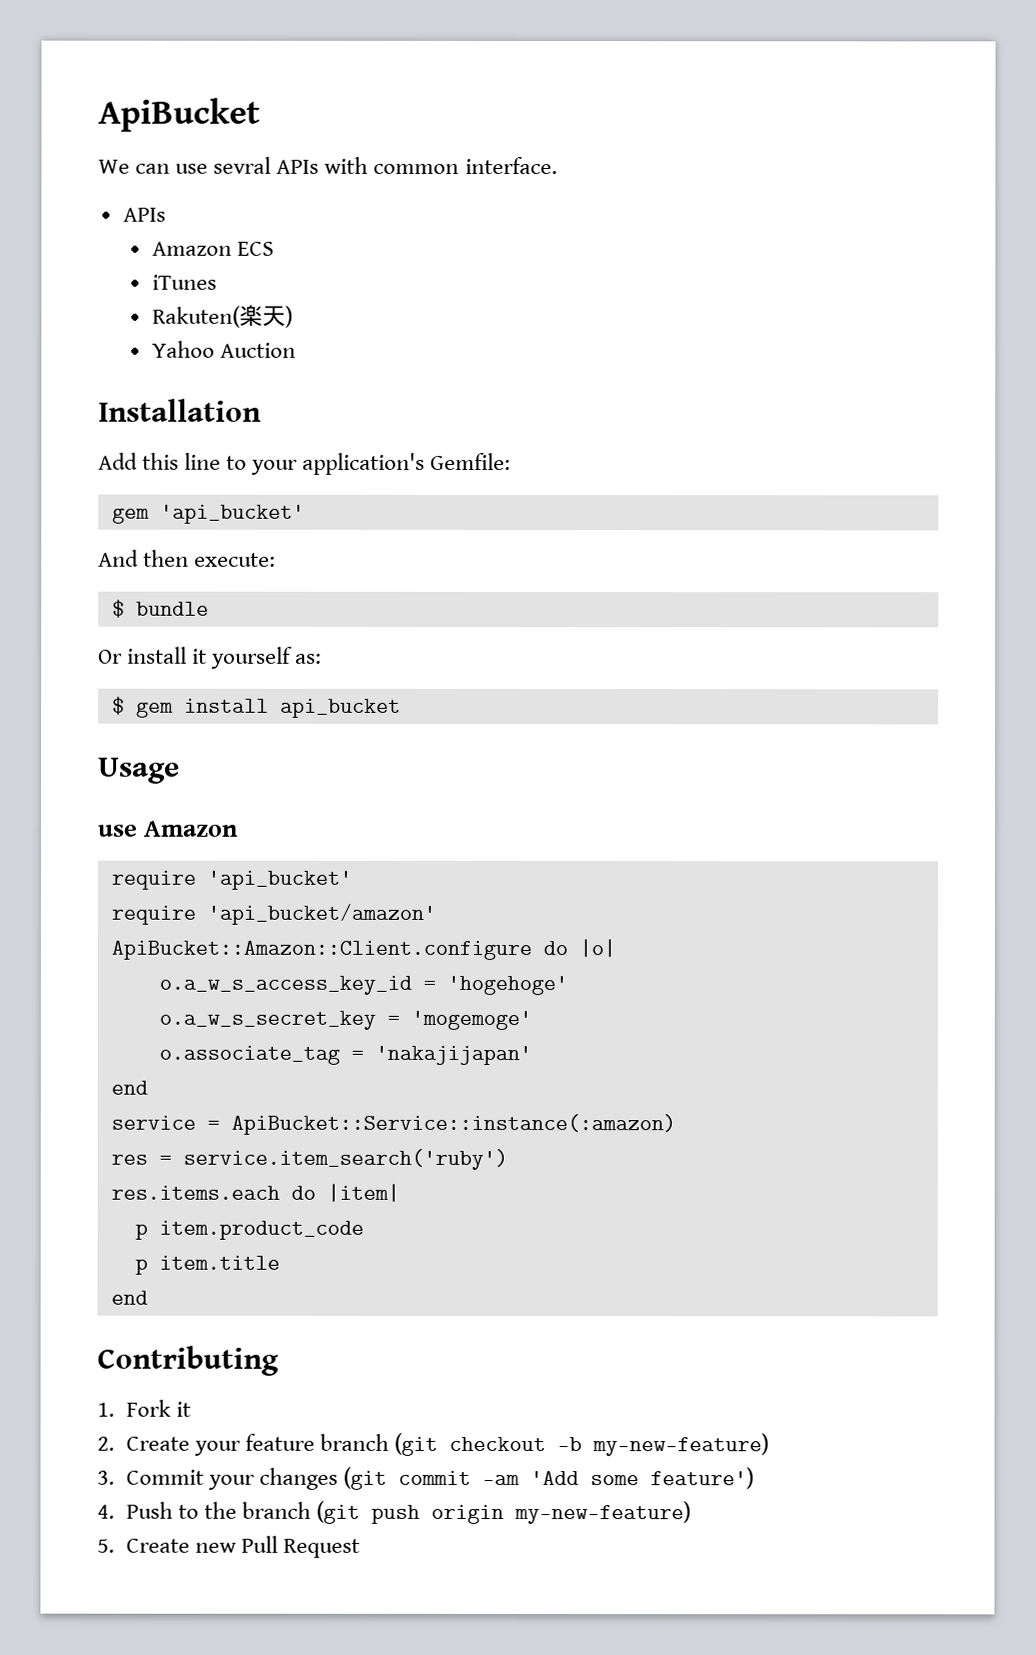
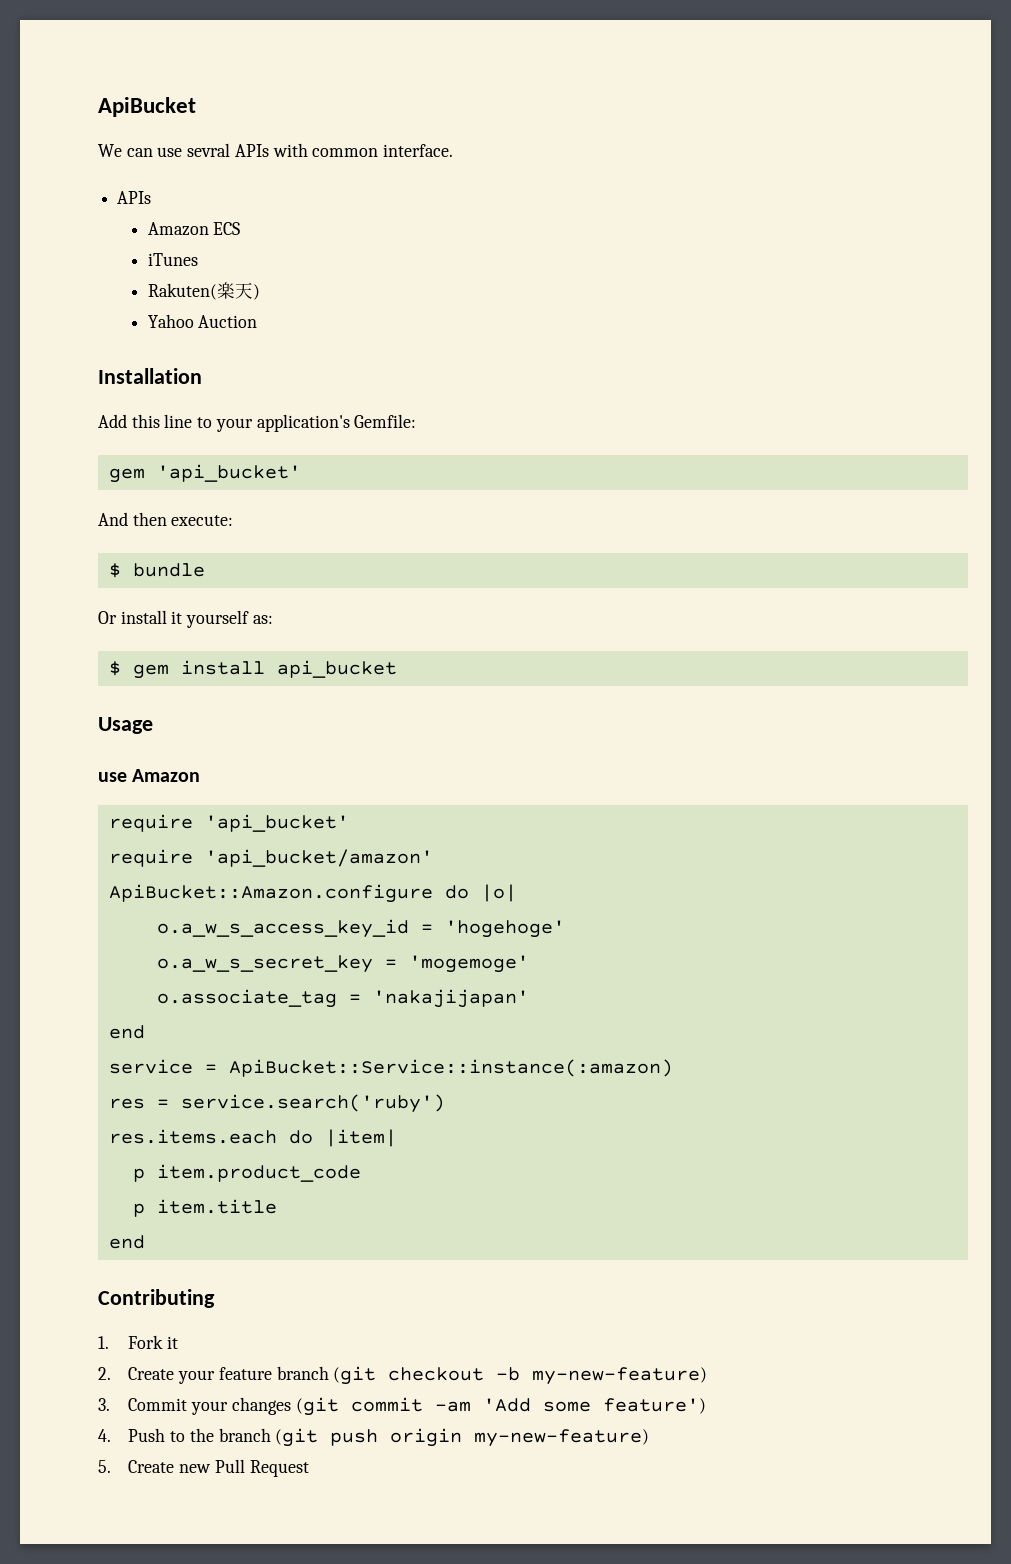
- ApiBucket::Amazon::Client.configure do |o|
+ ApiBucket::Amazon.configure do |o|
- res = service.item_search('ruby')
+ res = service.search('ruby')

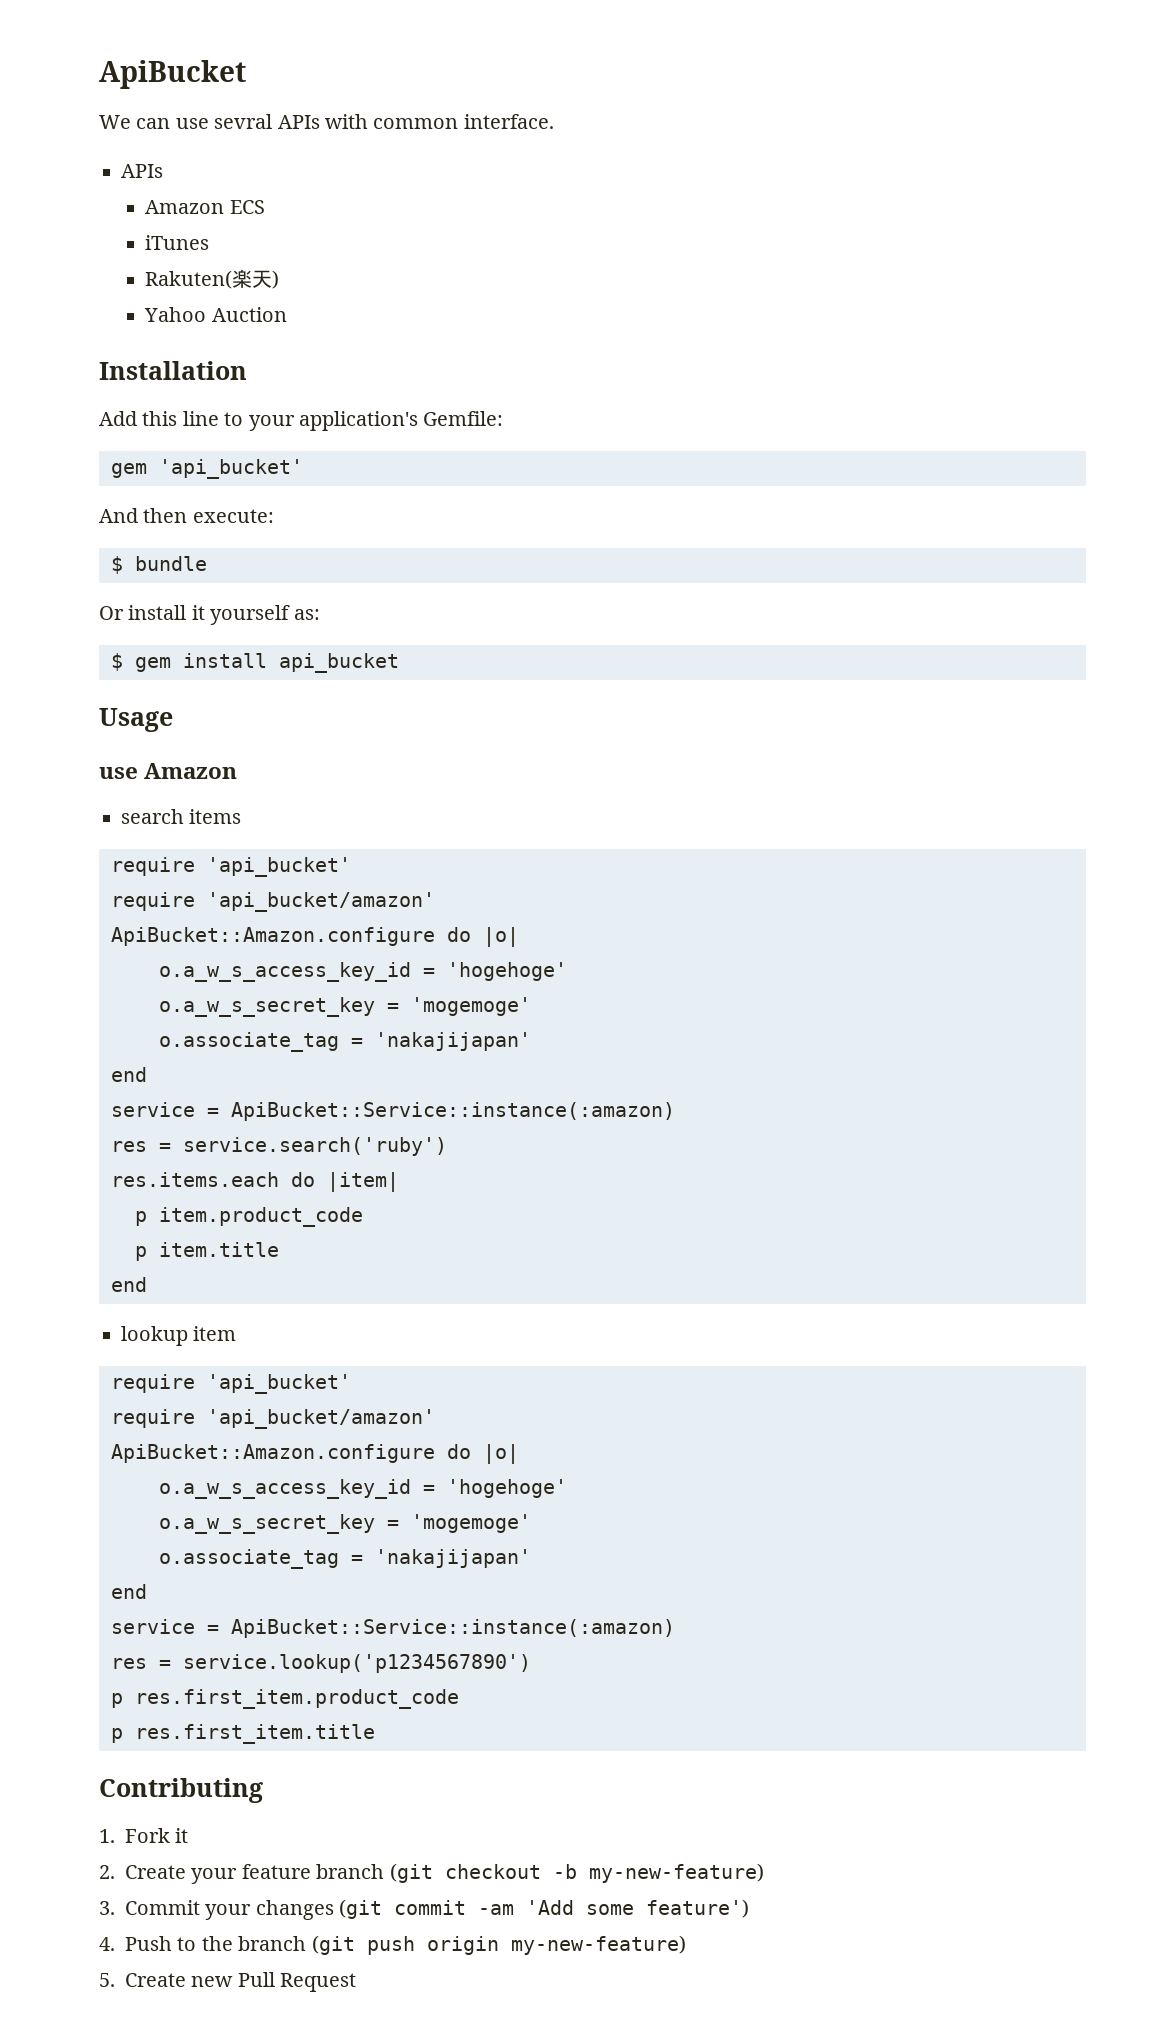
+ search items
+ lookup item
+ require 'api_bucket'
+ require 'api_bucket/amazon'
+ ApiBucket::Amazon.configure do |o|
+ o.a_w_s_access_key_id = 'hogehoge'
+ o.a_w_s_secret_key = 'mogemoge'
+ o.associate_tag = 'nakajijapan'
+ end
+ service = ApiBucket::Service::instance(:amazon)
+ res = service.lookup('p1234567890')
+ p res.first_item.product_code
+ p res.first_item.title

